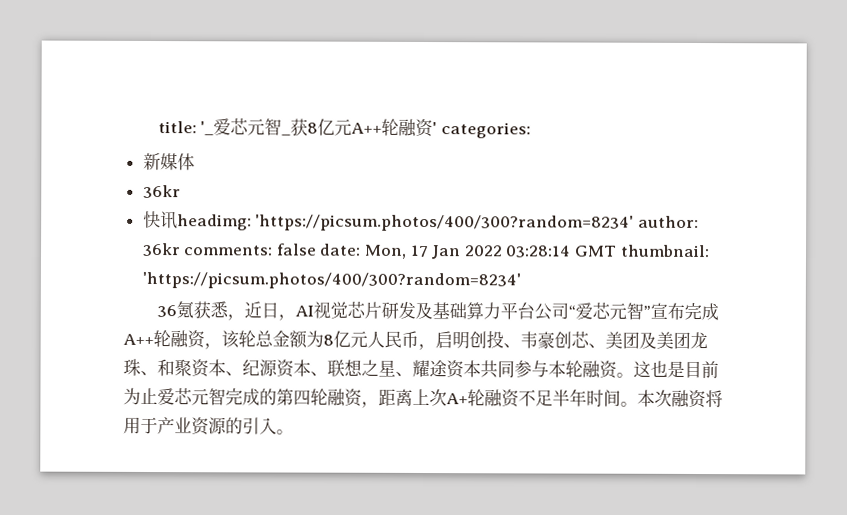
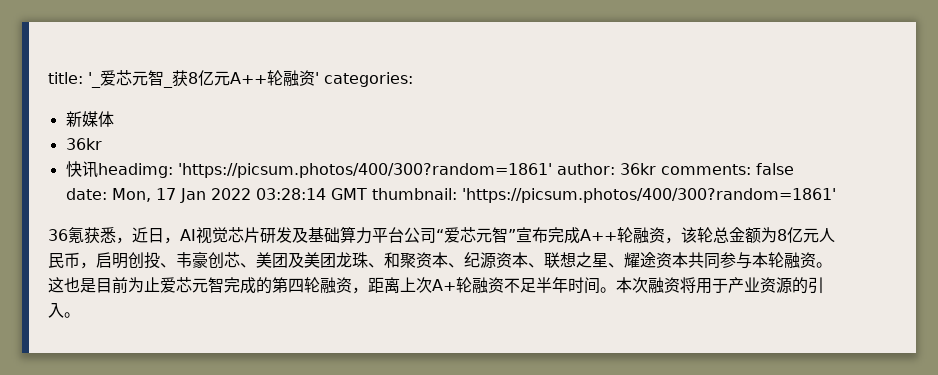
- 快讯headimg: 'https://picsum.photos/400/300?random=8234' author: 36kr comments: false date: Mon, 17 Jan 2022 03:28:14 GMT thumbnail: 'https://picsum.photos/400/300?random=8234'
+ 快讯headimg: 'https://picsum.photos/400/300?random=1861' author: 36kr comments: false date: Mon, 17 Jan 2022 03:28:14 GMT thumbnail: 'https://picsum.photos/400/300?random=1861'

